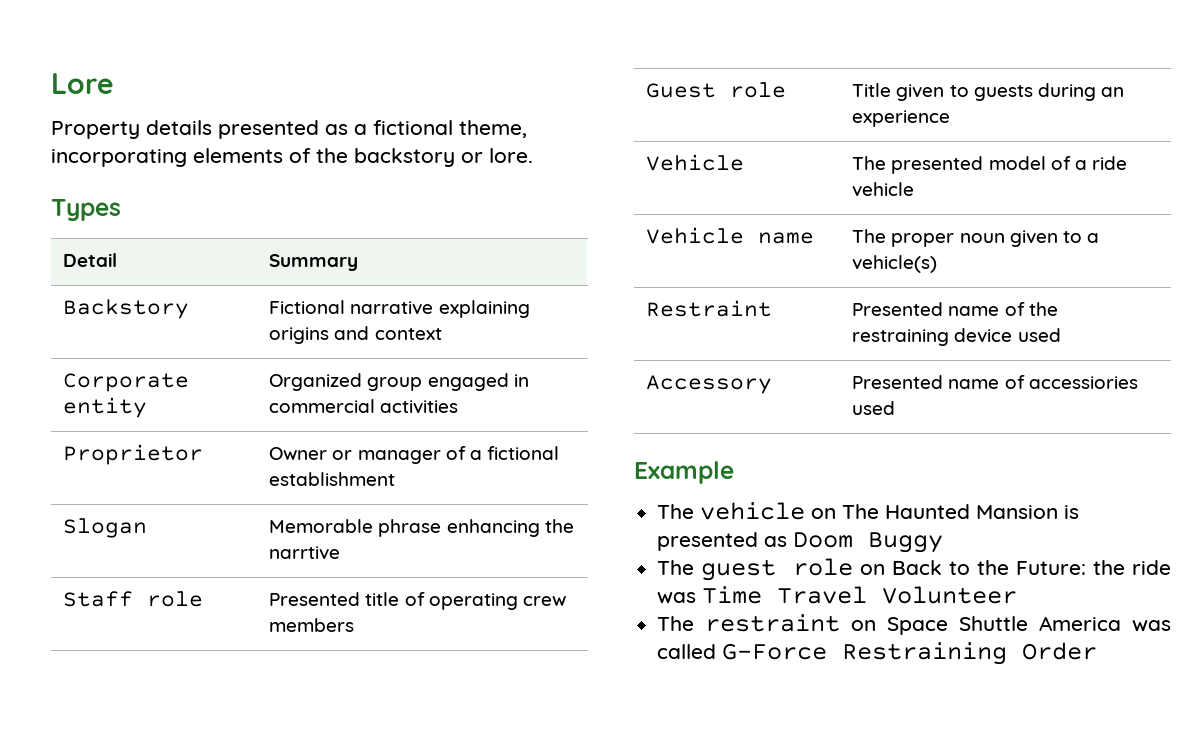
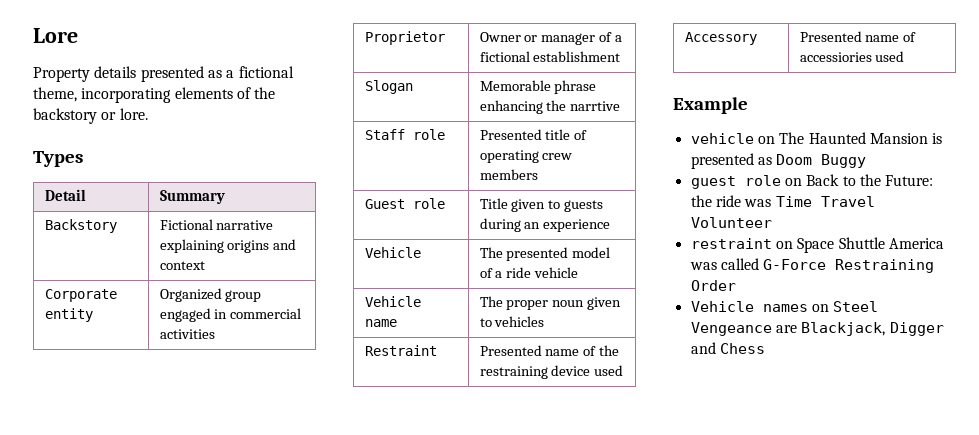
- Vehicle name | The proper noun given to a vehicle(s)
+ Vehicle name | The proper noun given to vehicles
- The vehicle on The Haunted Mansion is presented as Doom Buggy
+ vehicle on The Haunted Mansion is presented as Doom Buggy
- The guest role on Back to the Future: the ride was Time Travel Volunteer
+ guest role on Back to the Future: the ride was Time Travel Volunteer
- The restraint on Space Shuttle America was called G-Force Restraining Order
+ restraint on Space Shuttle America was called G-Force Restraining Order
+ Vehicle names on Steel Vengeance are Blackjack, Digger and Chess

